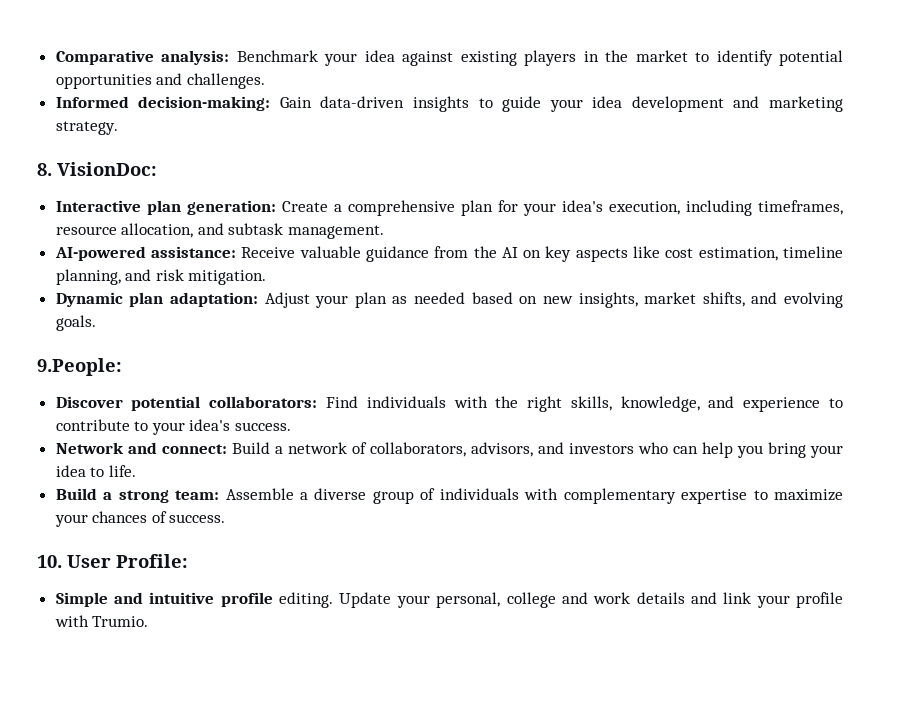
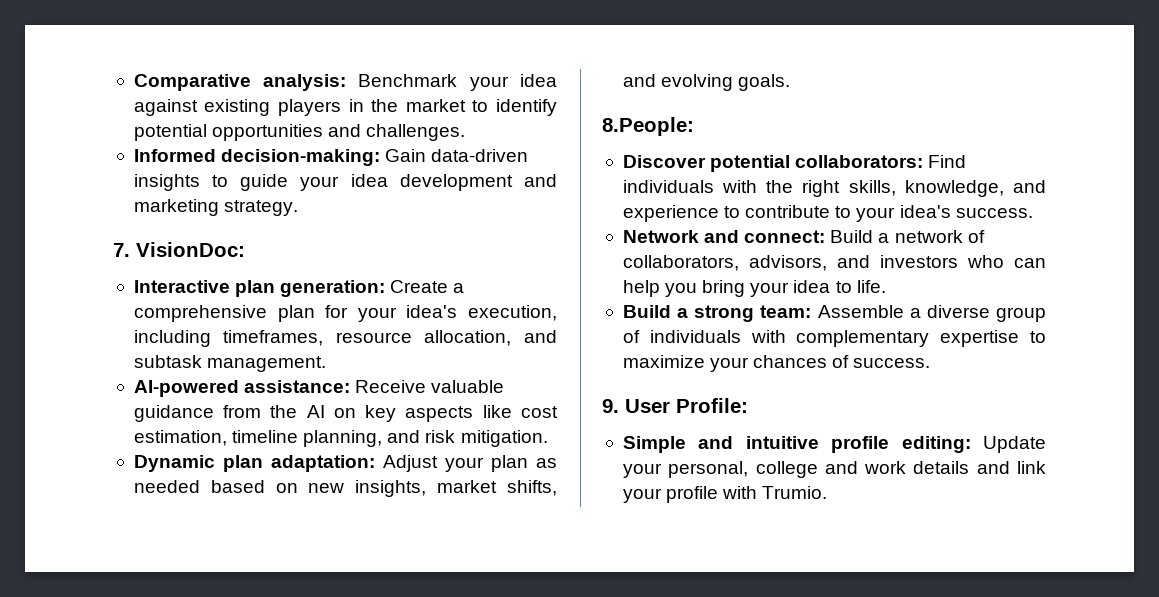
- 8. VisionDoc:
+ 7. VisionDoc:
- 9.People:
+ 8.People:
- 10. User Profile:
+ 9. User Profile:
- Simple and intuitive profile editing. Update your personal, college and work details and link your profile with Trumio.
+ Simple and intuitive profile editing: Update your personal, college and work details and link your profile with Trumio.

